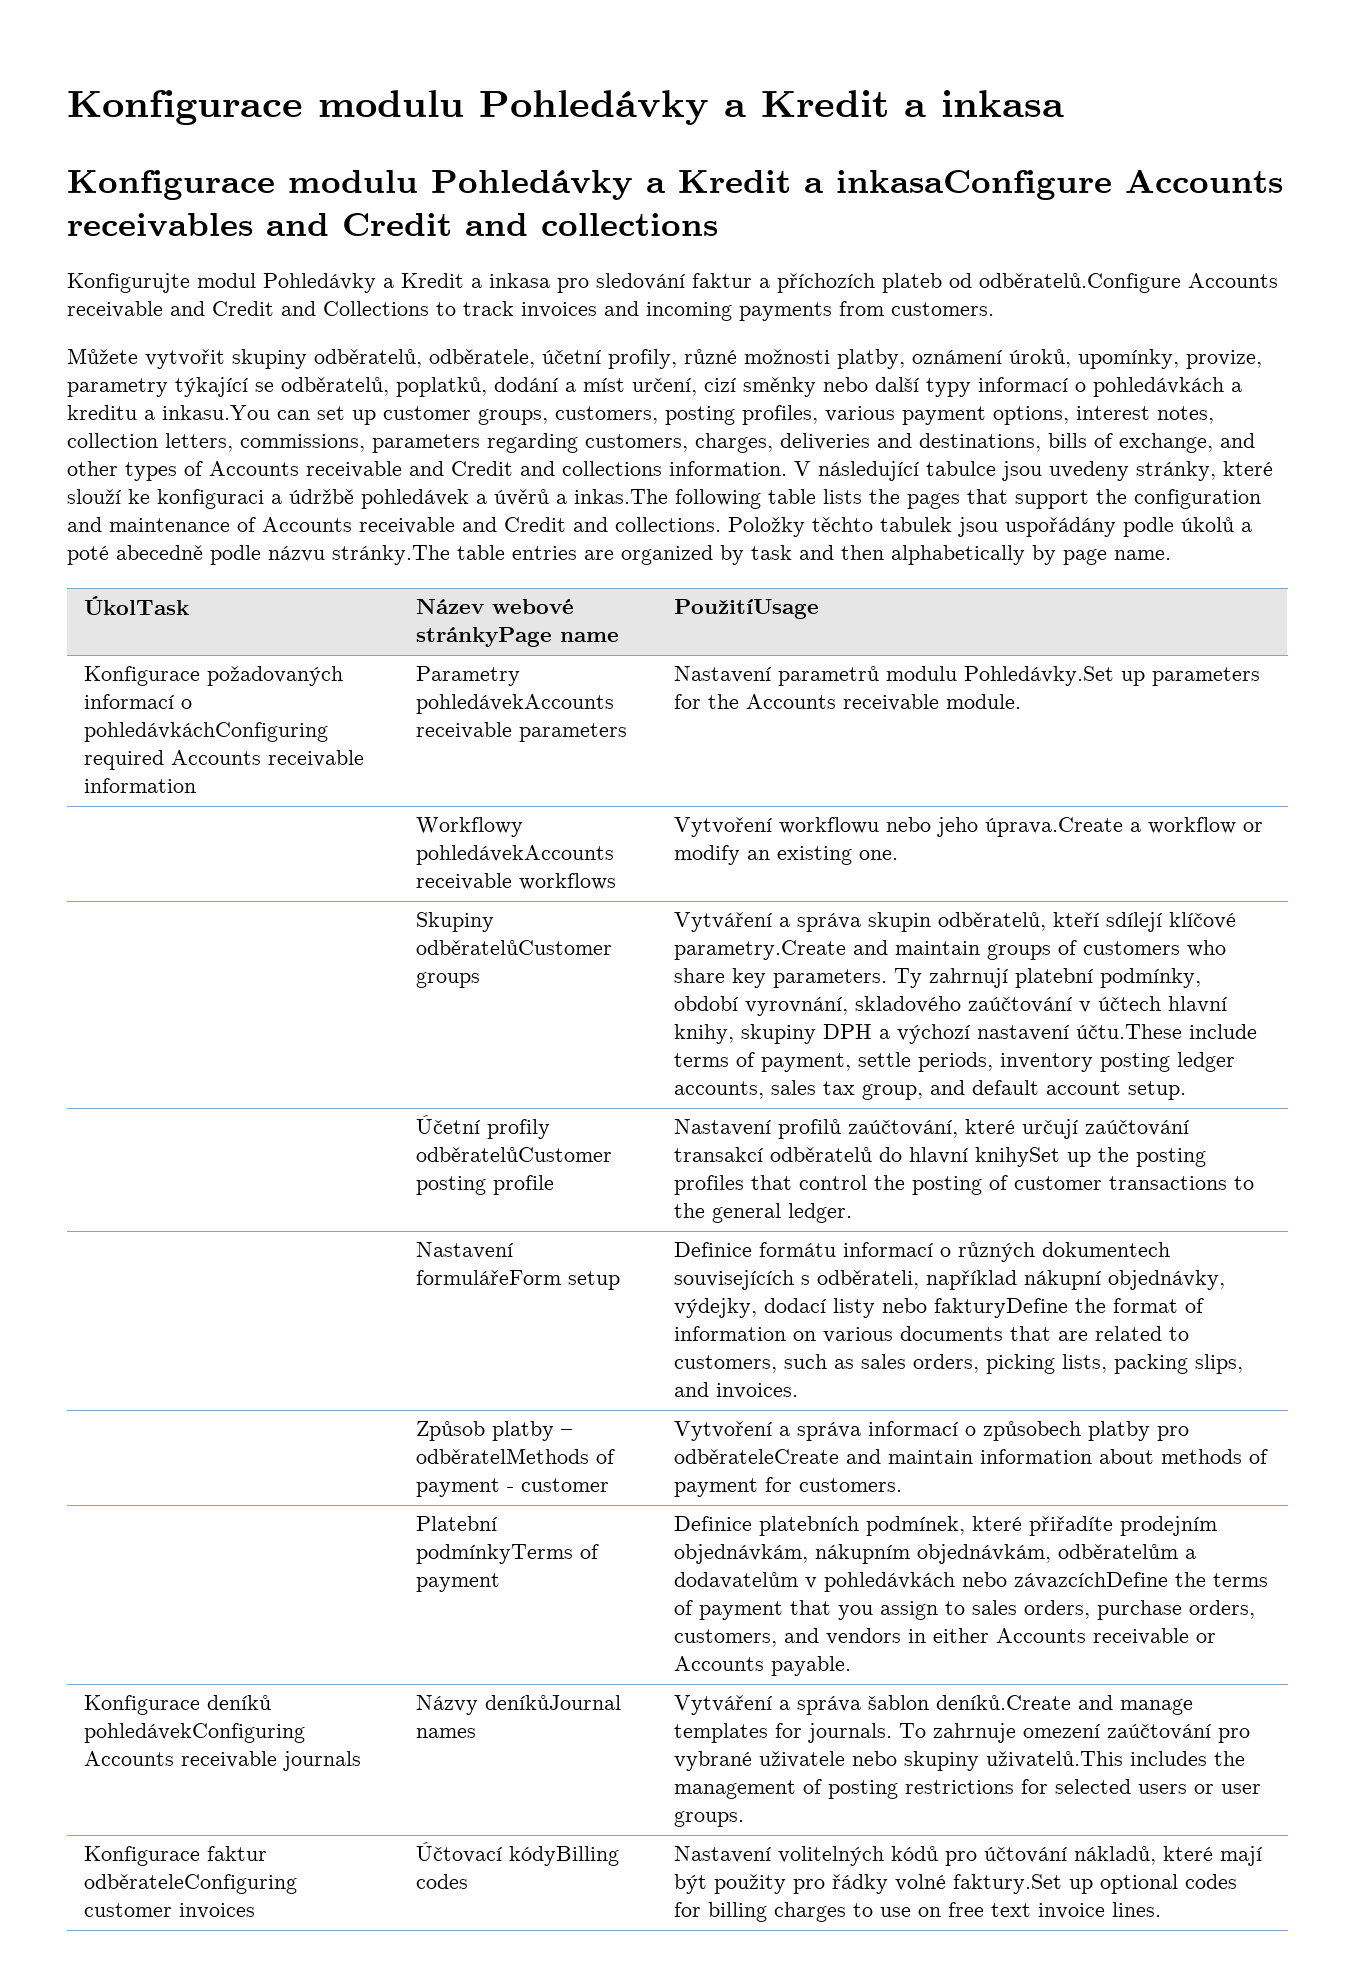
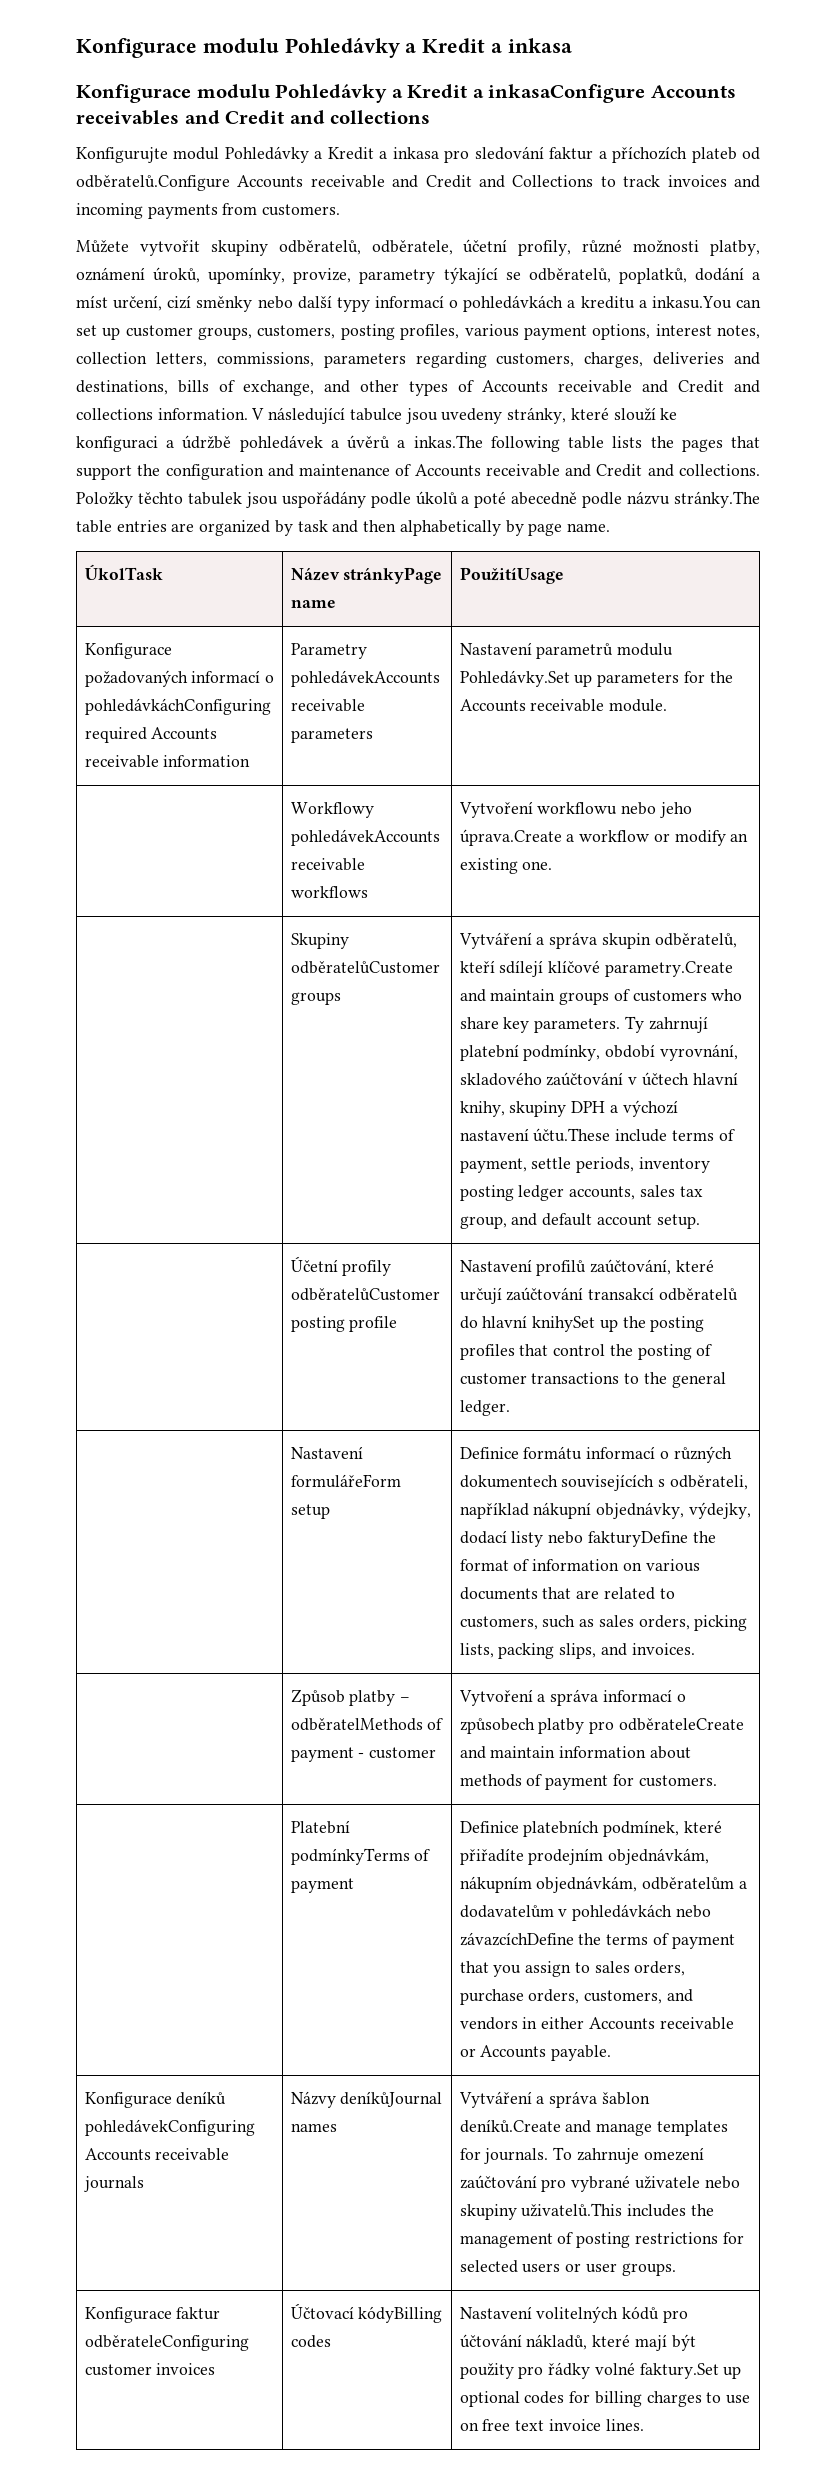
- ÚkolTask | Název webové stránkyPage name | PoužitíUsage
+ ÚkolTask | Název stránkyPage name | PoužitíUsage

